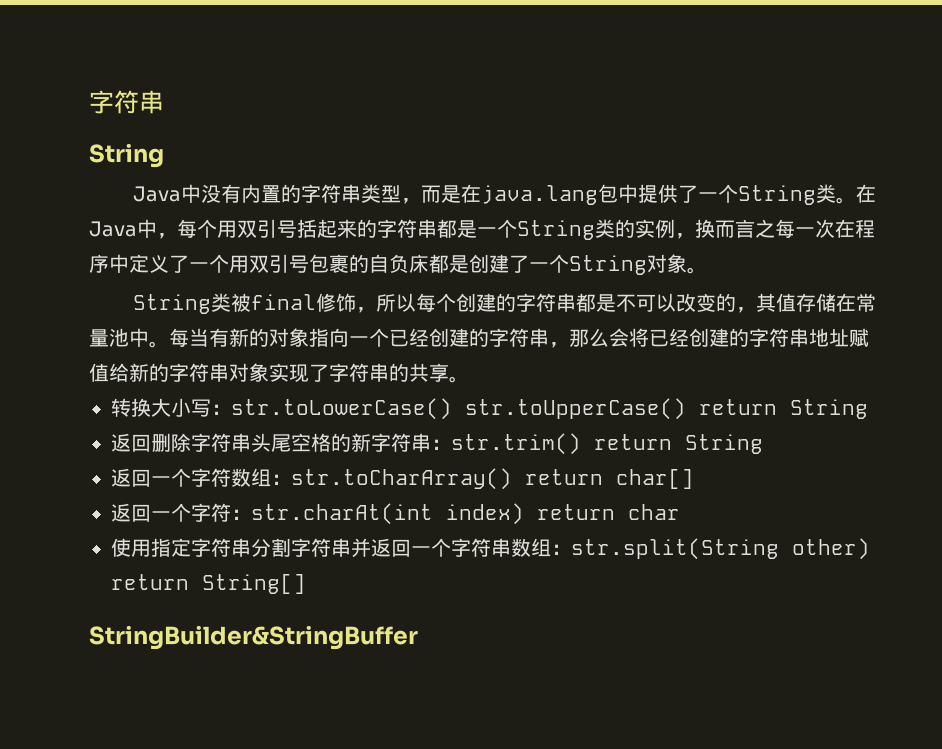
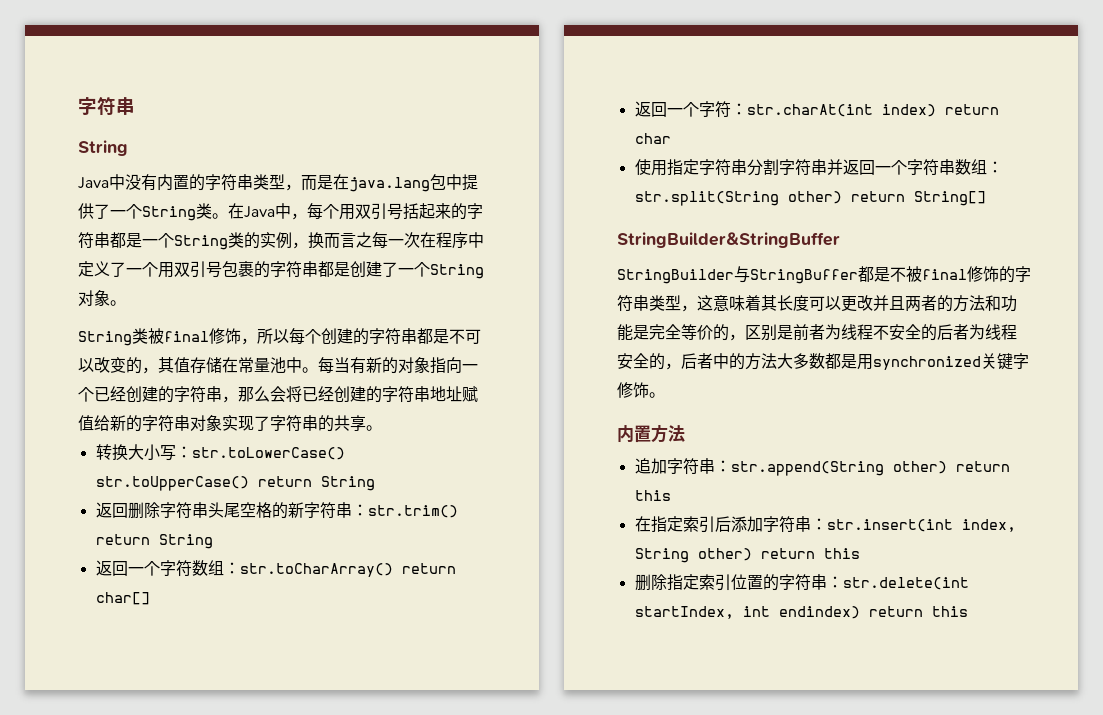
- 在Java中，每个用双引号括起来的字符串都是一个String类的实例，换而言之每一次在程序中定义了一个用双引号包裹的自负床都是创建了一个String对象。
+ 在Java中，每个用双引号括起来的字符串都是一个String类的实例，换而言之每一次在程序中定义了一个用双引号包裹的字符串都是创建了一个String对象。
+ StringBuilder与StringBuffer都是不被final修饰的字符串类型，这意味着其长度可以更改并且两者的方法和功能是完全等价的，区别是前者为线程不安全的后者为线程安全的，后者中的方法大多数都是用synchronized关键字修饰。
+ 内置方法
+ 追加字符串：str.append(String other) return this
+ 在指定索引后添加字符串：str.insert(int index, String other) return this
+ 删除指定索引位置的字符串：str.delete(int startIndex, int endindex) return this

